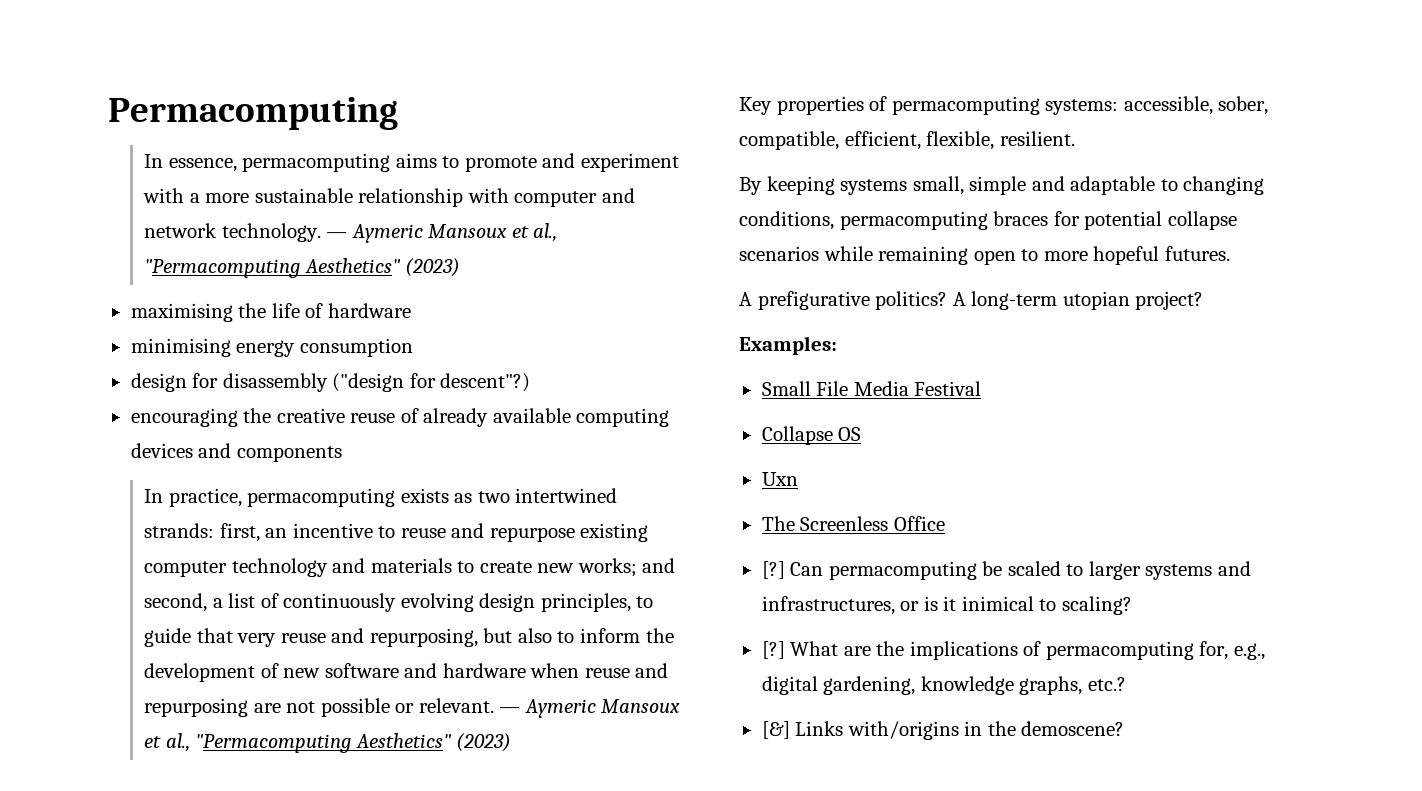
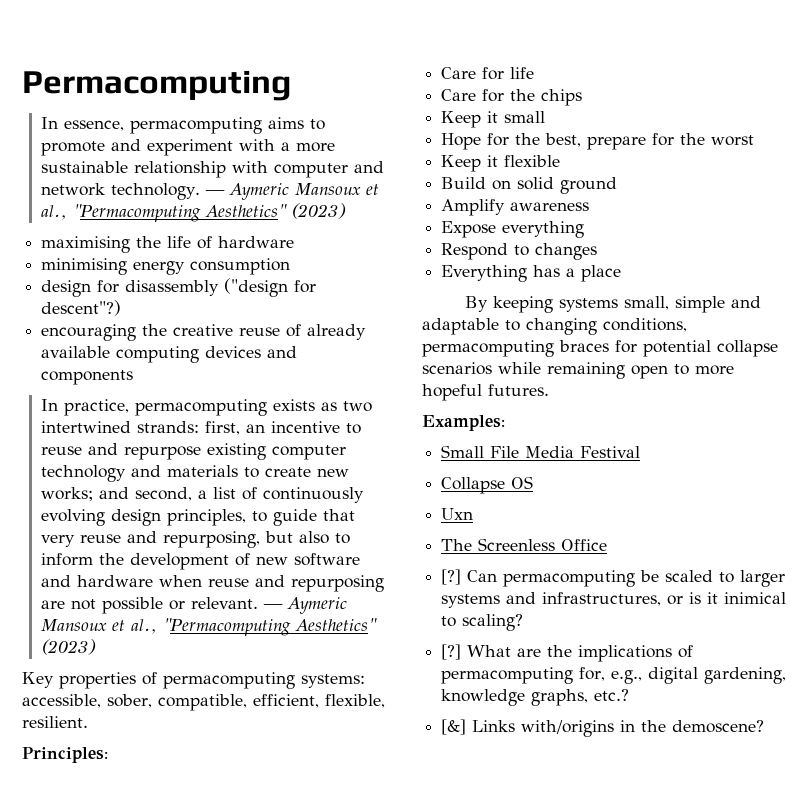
+ Principles:
+ Care for life
+ Care for the chips
+ Keep it small
+ Hope for the best, prepare for the worst
+ Keep it flexible
+ Build on solid ground
+ Amplify awareness
+ Expose everything
+ Respond to changes
+ Everything has a place
- A prefigurative politics? A long-term utopian project?

